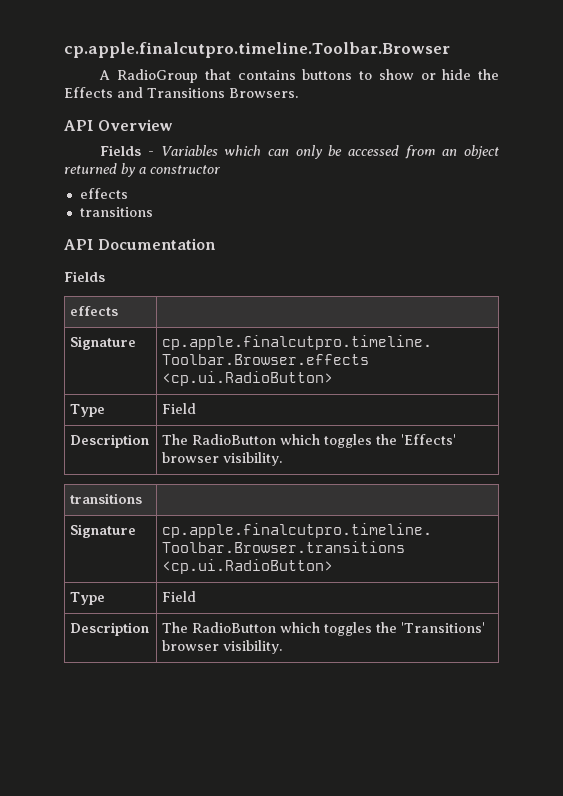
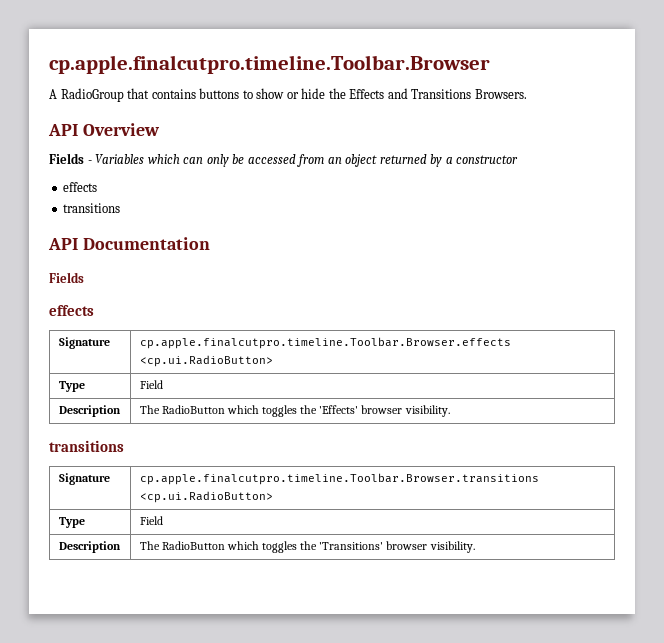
  API Documentation
  Fields
- effects |
+ effects
  Description | The RadioButton which toggles the 'Effects' browser visibility.
- transitions |
+ transitions

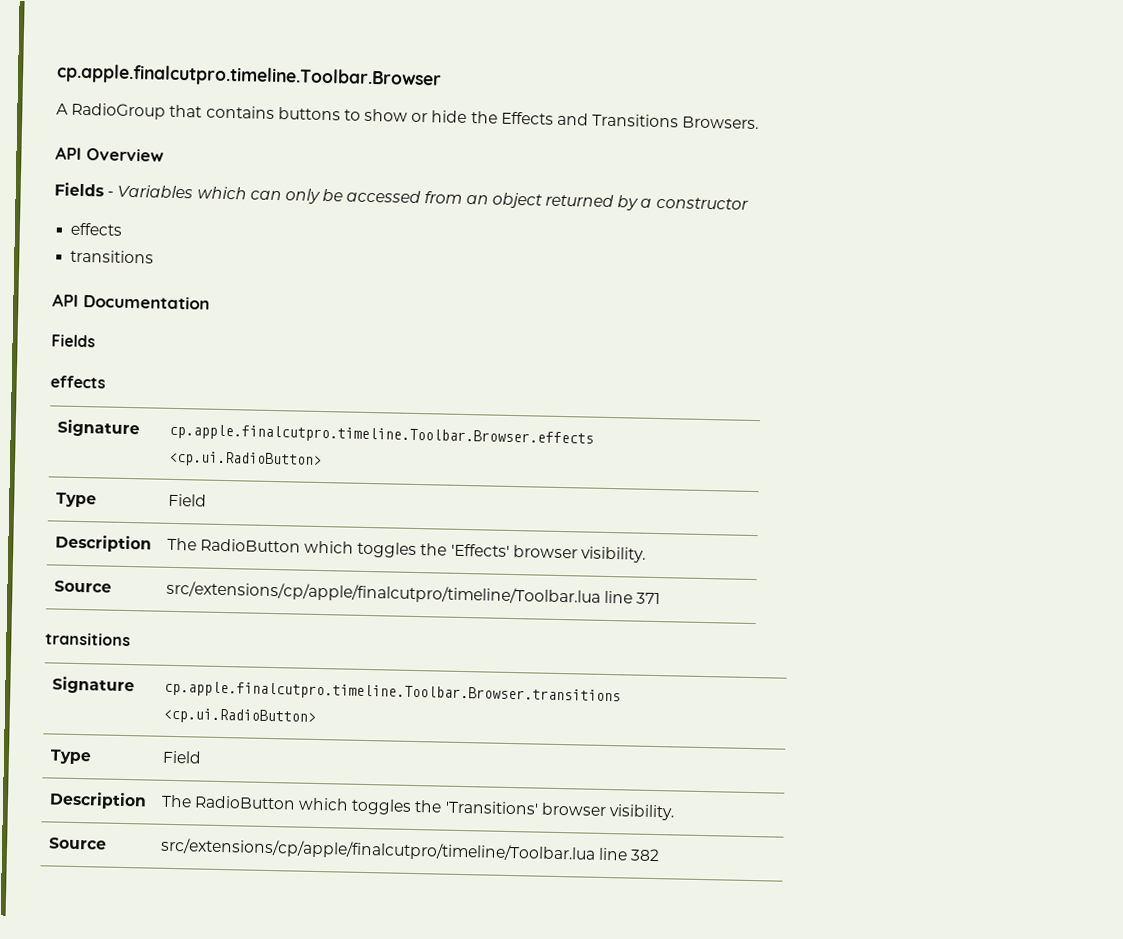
+ Source | src/extensions/cp/apple/finalcutpro/timeline/Toolbar.lua line 371
+ Source | src/extensions/cp/apple/finalcutpro/timeline/Toolbar.lua line 382

